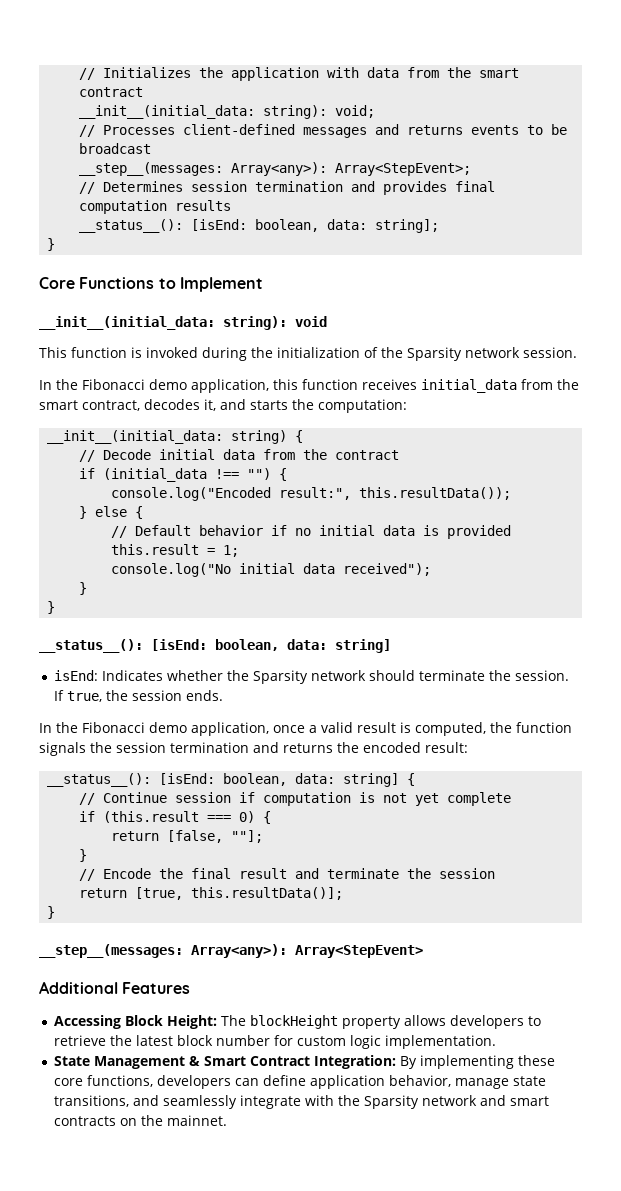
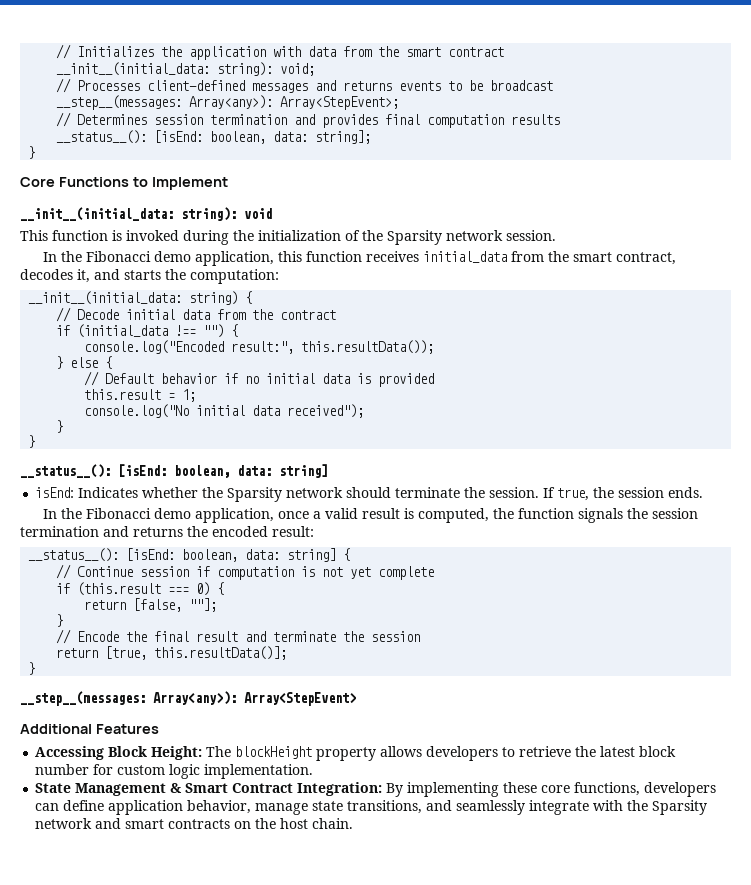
- State Management & Smart Contract Integration: By implementing these core functions, developers can define application behavior, manage state transitions, and seamlessly integrate with the Sparsity network and smart contracts on the mainnet.
+ State Management & Smart Contract Integration: By implementing these core functions, developers can define application behavior, manage state transitions, and seamlessly integrate with the Sparsity network and smart contracts on the host chain.

